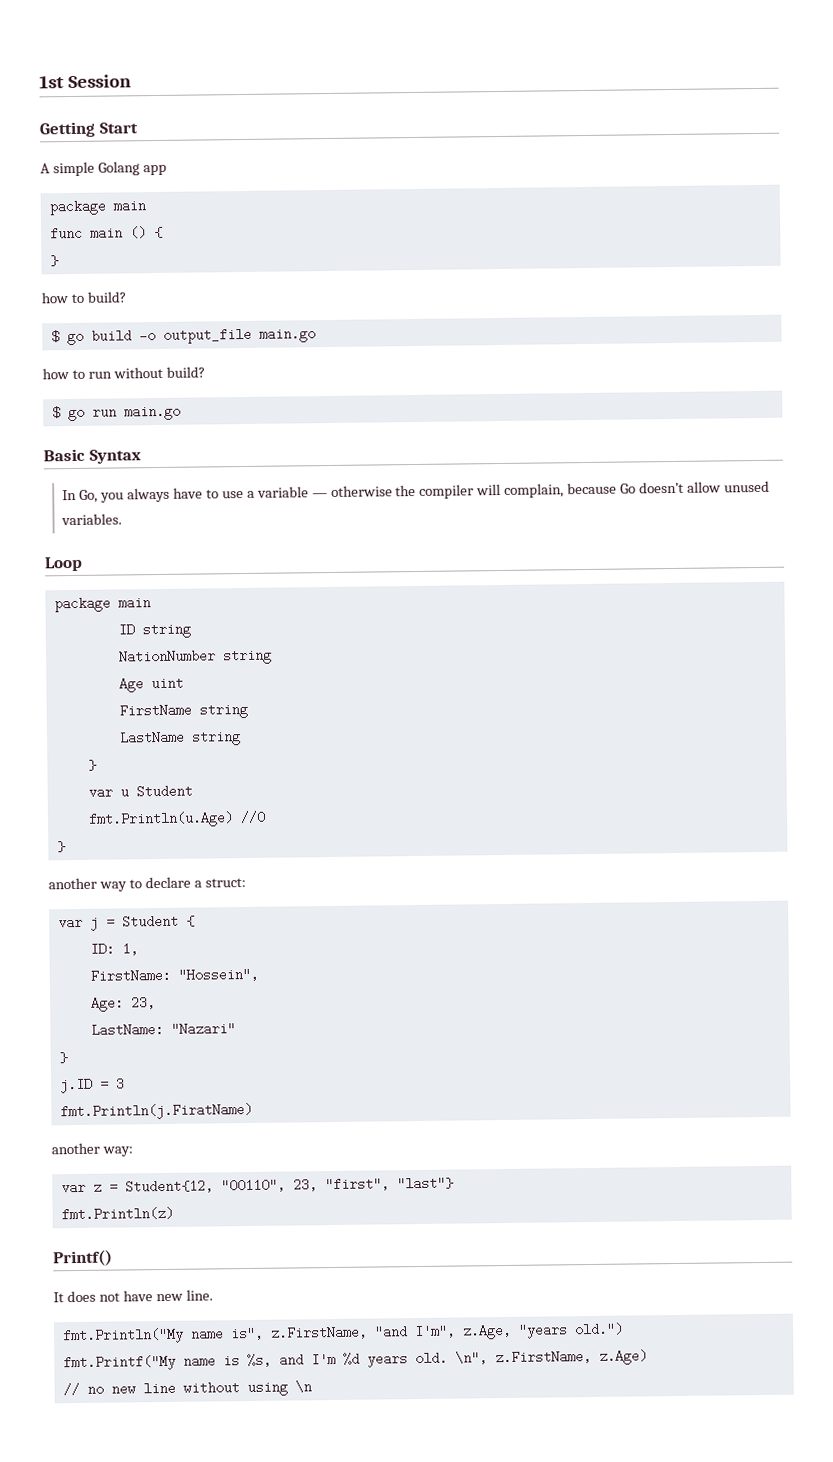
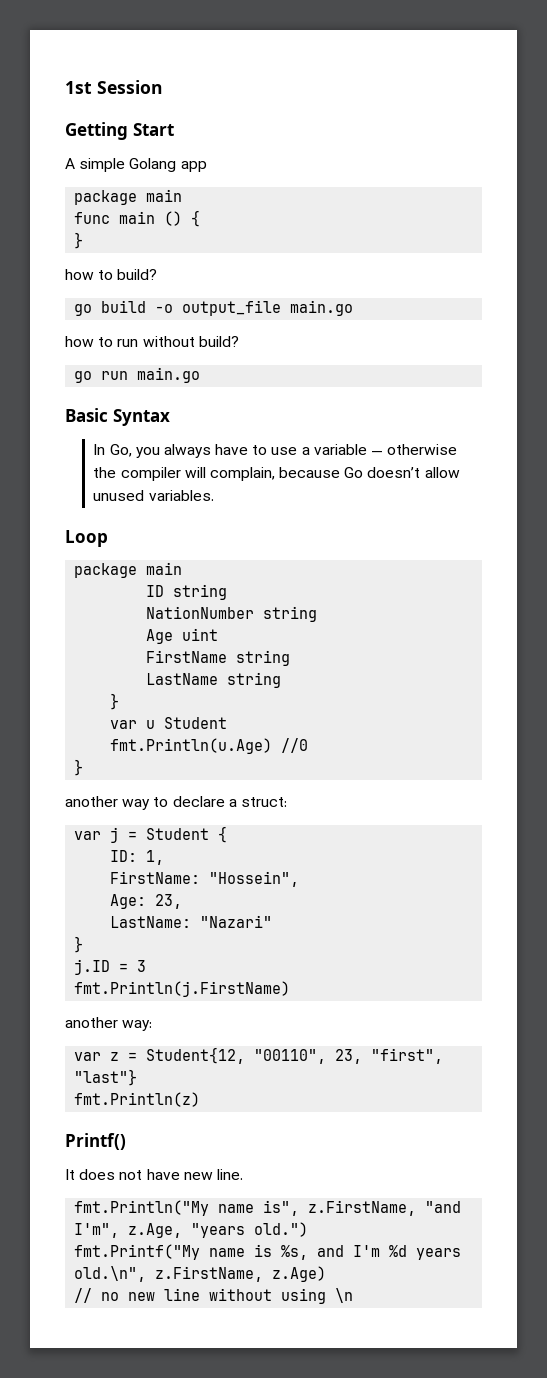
- $ go build -o output_file main.go
+ go build -o output_file main.go
- $ go run main.go
+ go run main.go
- fmt.Println(j.FiratName)
+ fmt.Println(j.FirstName)
- fmt.Printf("My name is %s, and I'm %d years old. \n", z.FirstName, z.Age)
+ fmt.Printf("My name is %s, and I'm %d years old.\n", z.FirstName, z.Age)

